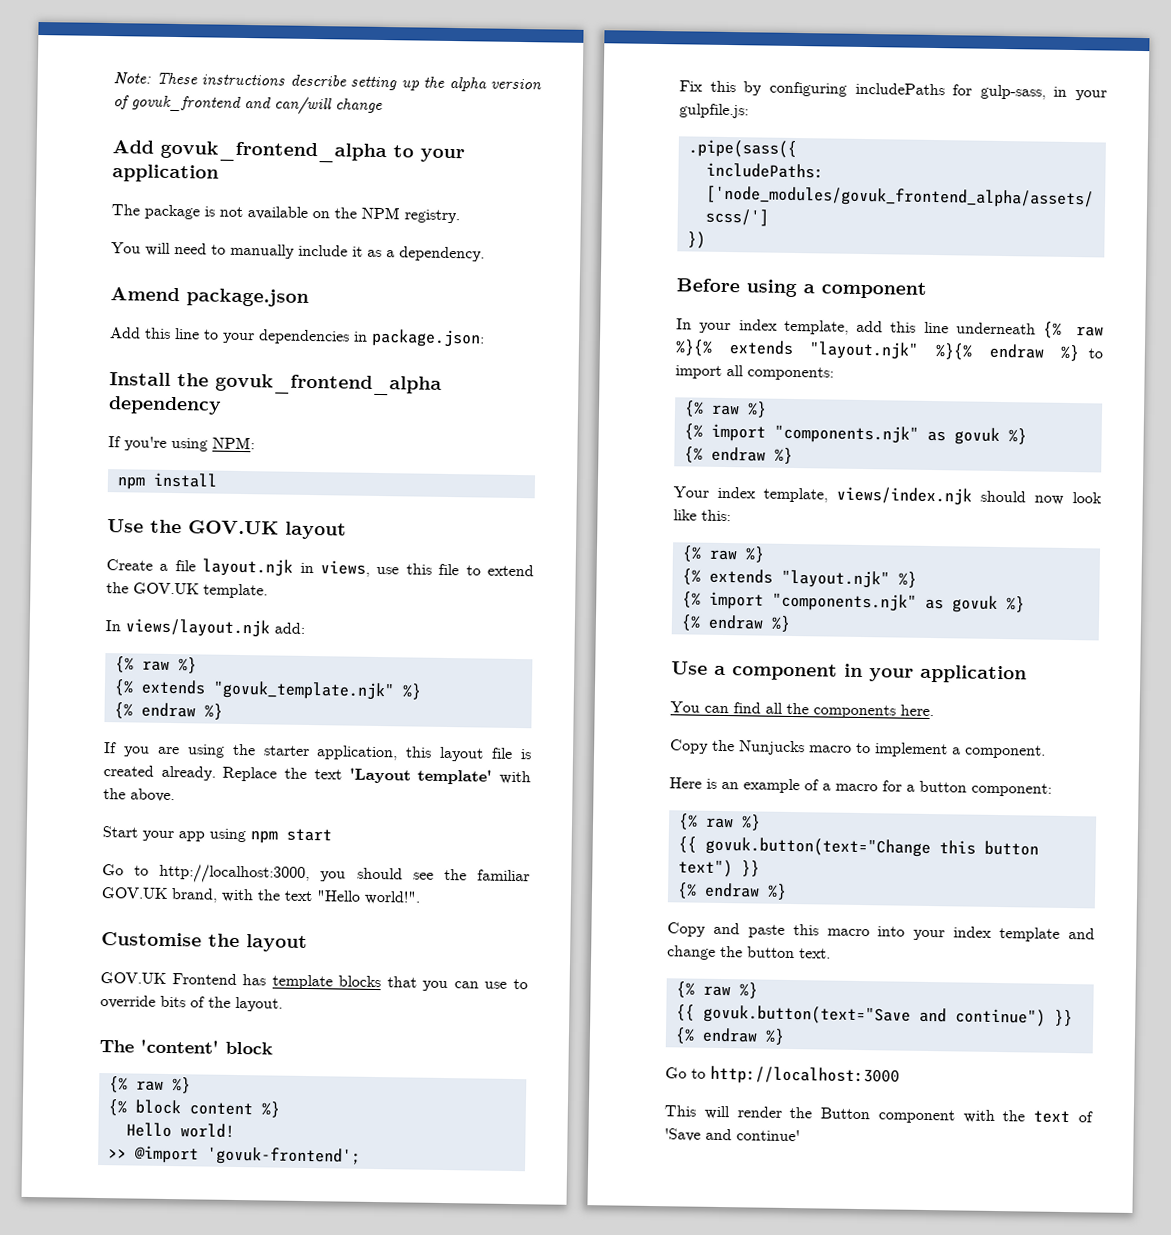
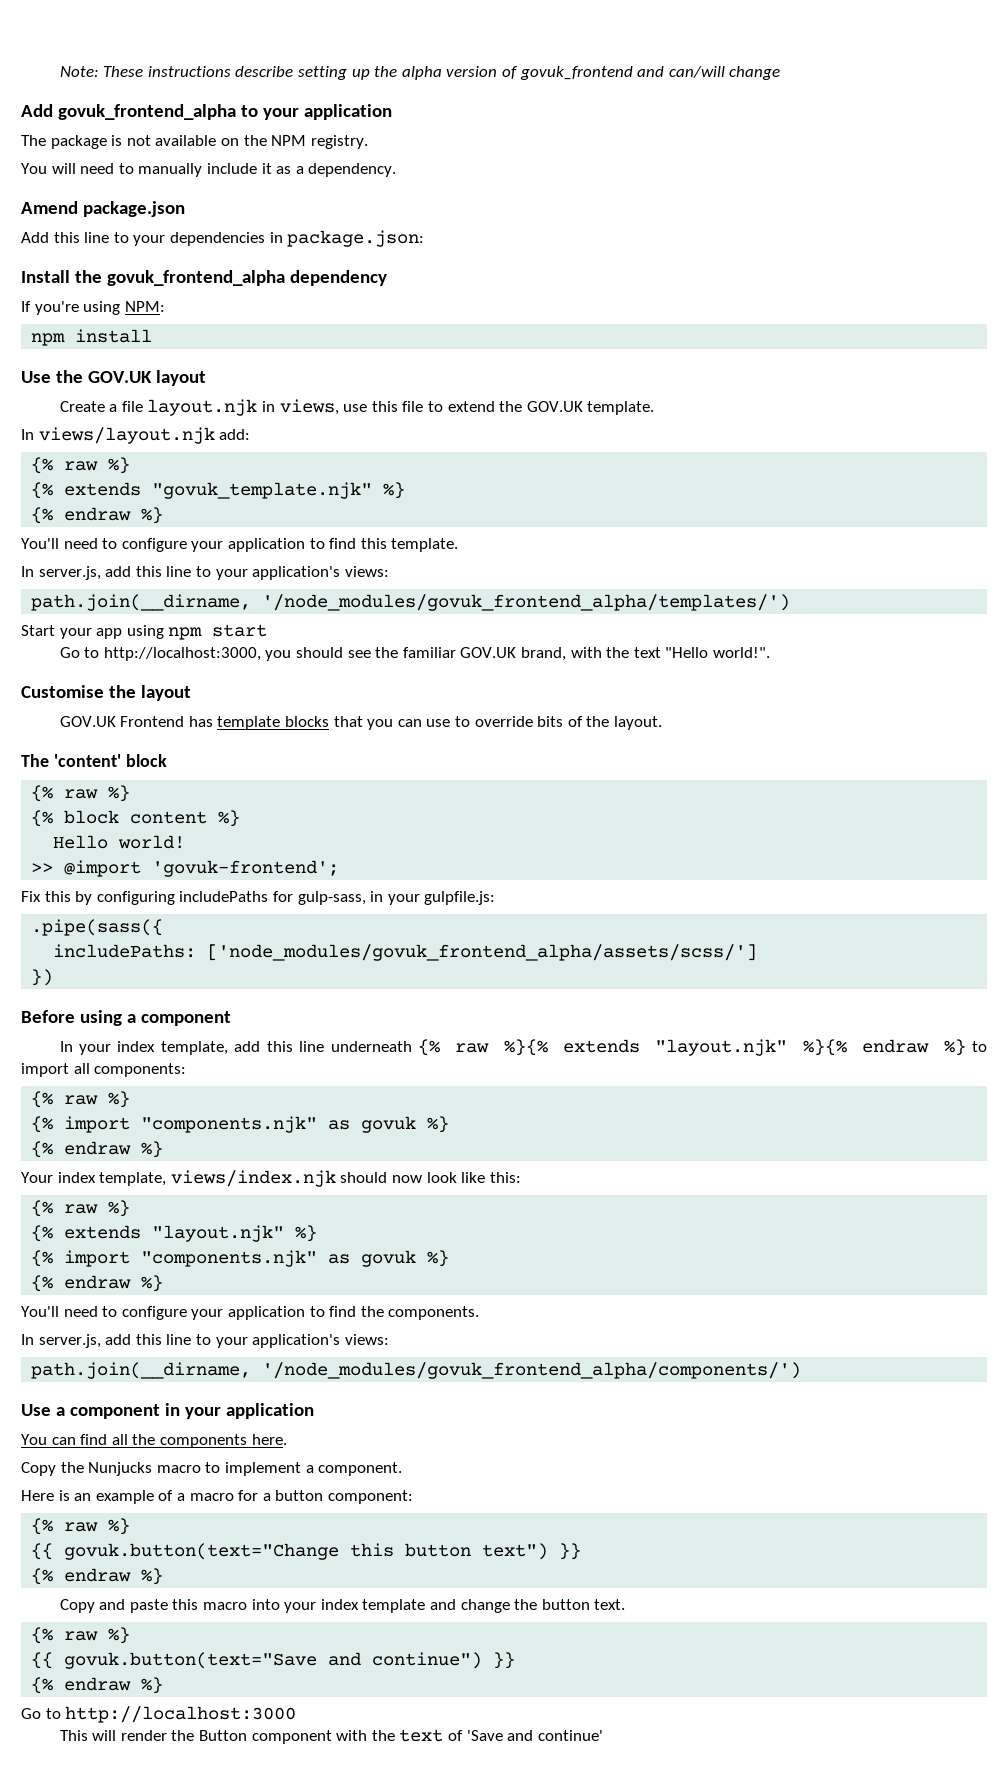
- If you are using the starter application, this layout file is created already. Replace the text 'Layout template' with the above.
+ You'll need to configure your application to find this template.
+ In server.js, add this line to your application's views:
+ path.join(__dirname, '/node_modules/govuk_frontend_alpha/templates/')
+ You'll need to configure your application to find the components.
+ In server.js, add this line to your application's views:
+ path.join(__dirname, '/node_modules/govuk_frontend_alpha/components/')

